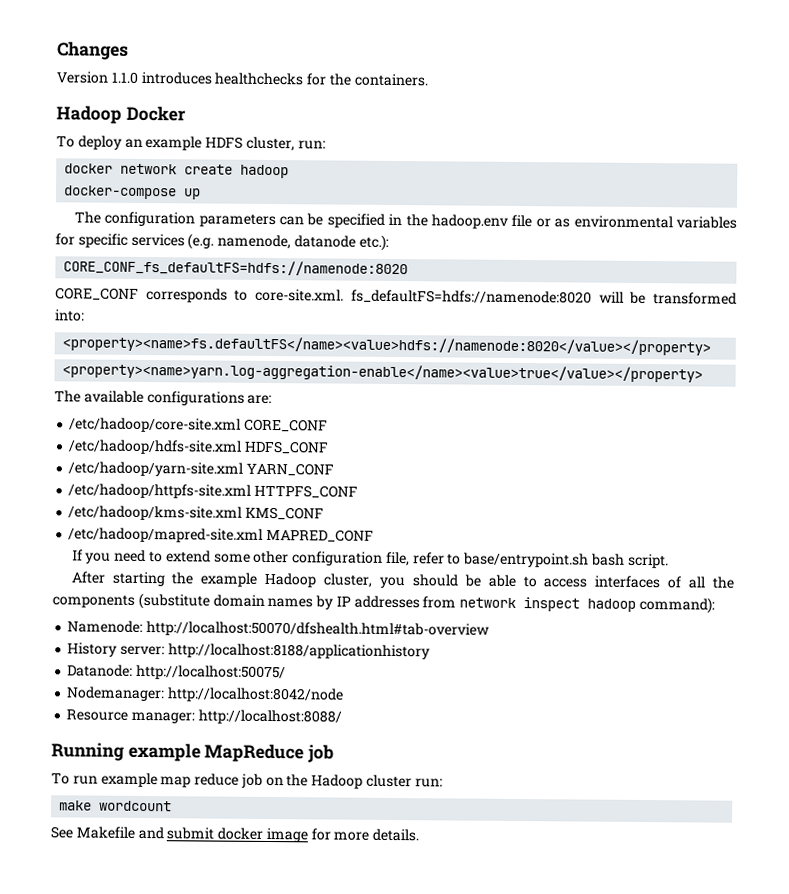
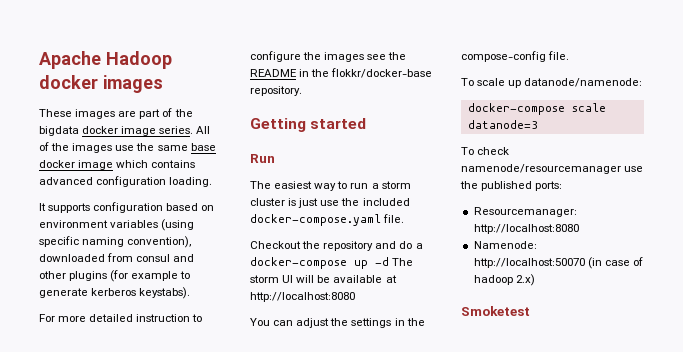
- Changes
- Version 1.1.0 introduces healthchecks for the containers.
- Hadoop Docker
- To deploy an example HDFS cluster, run:
- docker network create hadoop
- docker-compose up
- The configuration parameters can be specified in the hadoop.env file or as environmental variables for specific services (e.g. namenode, datanode etc.):
- CORE_CONF_fs_defaultFS=hdfs://namenode:8020
- CORE_CONF corresponds to core-site.xml. fs_defaultFS=hdfs://namenode:8020 will be transformed into:
- <property><name>fs.defaultFS</name><value>hdfs://namenode:8020</value></property>
- <property><name>yarn.log-aggregation-enable</name><value>true</value></property>
- The available configurations are:
- /etc/hadoop/core-site.xml CORE_CONF
- /etc/hadoop/hdfs-site.xml HDFS_CONF
- /etc/hadoop/yarn-site.xml YARN_CONF
- /etc/hadoop/httpfs-site.xml HTTPFS_CONF
- /etc/hadoop/kms-site.xml KMS_CONF
- /etc/hadoop/mapred-site.xml MAPRED_CONF
- If you need to extend some other configuration file, refer to base/entrypoint.sh bash script.
- After starting the example Hadoop cluster, you should be able to access interfaces of all the components (substitute domain names by IP addresses from network inspect hadoop command):
- Namenode: http://localhost:50070/dfshealth.html#tab-overview
- History server: http://localhost:8188/applicationhistory
- Datanode: http://localhost:50075/
- Nodemanager: http://localhost:8042/node
- Resource manager: http://localhost:8088/
- Running example MapReduce job
- To run example map reduce job on the Hadoop cluster run:
- make wordcount
- See Makefile and submit docker image for more details.
+ Apache Hadoop docker images
+ These images are part of the bigdata docker image series. All of the images use the same base docker image which contains advanced configuration loading.
+ It supports configuration based on environment variables (using specific naming convention), downloaded from consul and other plugins (for example to generate kerberos keystabs).
+ For more detailed instruction to configure the images see the README in the flokkr/docker-base repository.
+ Getting started
+ Run
+ The easiest way to run a storm cluster is just use the included docker-compose.yaml file.
+ Checkout the repository and do a docker-compose up -d The storm UI will be available at http://localhost:8080
+ You can adjust the settings in the compose-config file.
+ To scale up datanode/namenode:
+ docker-compose scale datanode=3
+ To check namenode/resourcemanager use the published ports:
+ Resourcemanager: http://localhost:8080
+ Namenode: http://localhost:50070 (in case of hadoop 2.x)
+ Smoketest

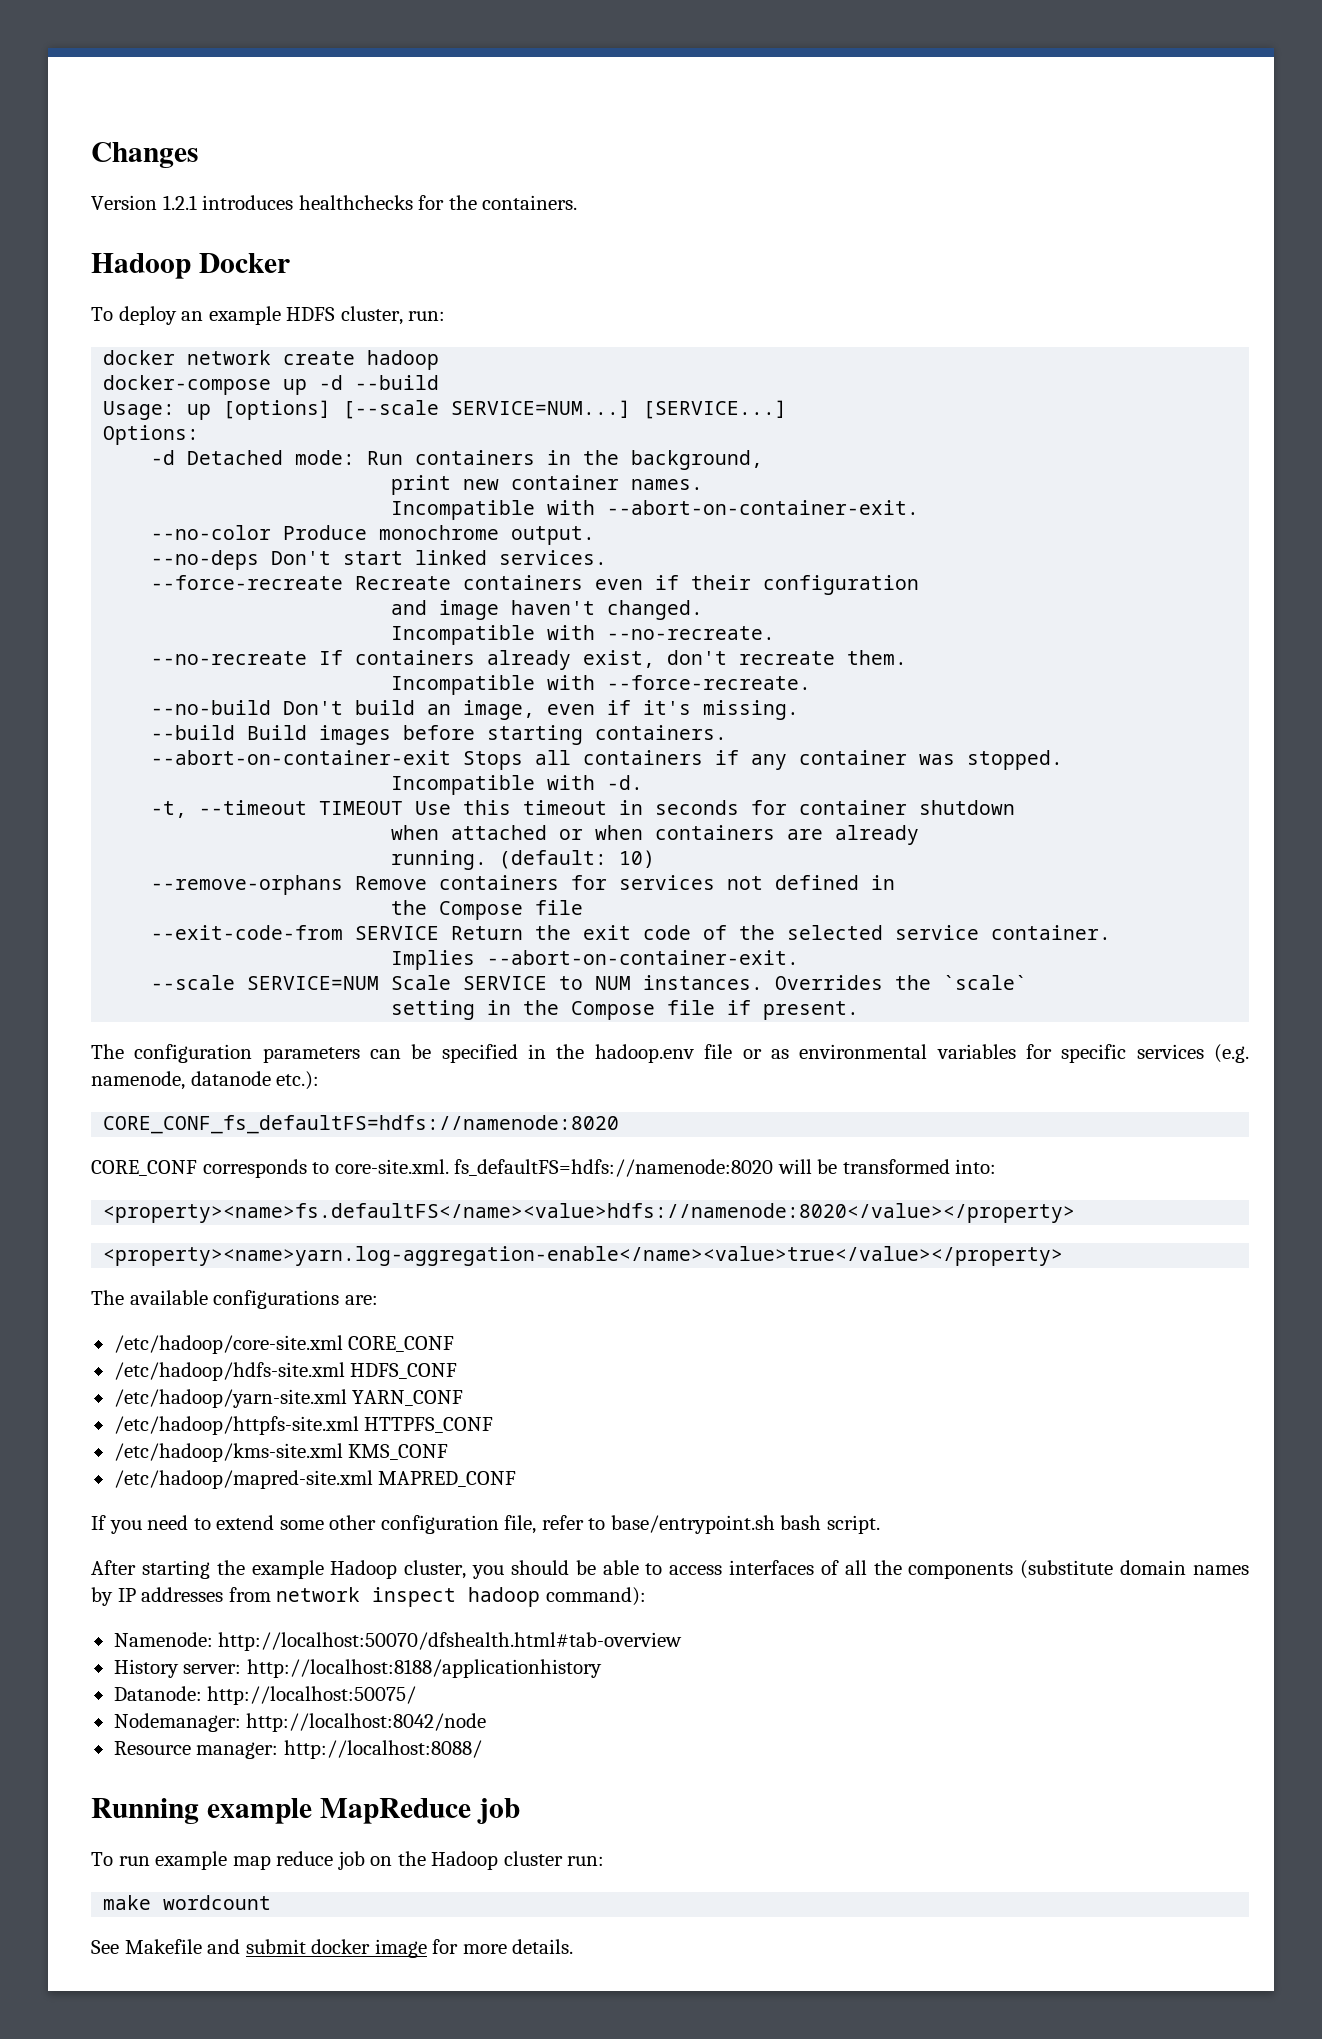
- Apache Hadoop docker images
- These images are part of the bigdata docker image series. All of the images use the same base docker image which contains advanced configuration loading.
- It supports configuration based on environment variables (using specific naming convention), downloaded from consul and other plugins (for example to generate kerberos keystabs).
- For more detailed instruction to configure the images see the README in the flokkr/docker-base repository.
- Getting started
- Run
- The easiest way to run a storm cluster is just use the included docker-compose.yaml file.
- Checkout the repository and do a docker-compose up -d The storm UI will be available at http://localhost:8080
- You can adjust the settings in the compose-config file.
- To scale up datanode/namenode:
- docker-compose scale datanode=3
- To check namenode/resourcemanager use the published ports:
- Resourcemanager: http://localhost:8080
- Namenode: http://localhost:50070 (in case of hadoop 2.x)
- Smoketest
+ Changes
+ Version 1.2.1 introduces healthchecks for the containers.
+ Hadoop Docker
+ To deploy an example HDFS cluster, run:
+ docker network create hadoop
+ docker-compose up -d --build
+ Usage: up [options] [--scale SERVICE=NUM...] [SERVICE...]
+ Options:
+ -d Detached mode: Run containers in the background,
+ print new container names.
+ Incompatible with --abort-on-container-exit.
+ --no-color Produce monochrome output.
+ --no-deps Don't start linked services.
+ --force-recreate Recreate containers even if their configuration
+ and image haven't changed.
+ Incompatible with --no-recreate.
+ --no-recreate If containers already exist, don't recreate them.
+ Incompatible with --force-recreate.
+ --no-build Don't build an image, even if it's missing.
+ --build Build images before starting containers.
+ --abort-on-container-exit Stops all containers if any container was stopped.
+ Incompatible with -d.
+ -t, --timeout TIMEOUT Use this timeout in seconds for container shutdown
+ when attached or when containers are already
+ running. (default: 10)
+ --remove-orphans Remove containers for services not defined in
+ the Compose file
+ --exit-code-from SERVICE Return the exit code of the selected service container.
+ Implies --abort-on-container-exit.
+ --scale SERVICE=NUM Scale SERVICE to NUM instances. Overrides the `scale`
+ setting in the Compose file if present.
+ The configuration parameters can be specified in the hadoop.env file or as environmental variables for specific services (e.g. namenode, datanode etc.):
+ CORE_CONF_fs_defaultFS=hdfs://namenode:8020
+ CORE_CONF corresponds to core-site.xml. fs_defaultFS=hdfs://namenode:8020 will be transformed into:
+ <property><name>fs.defaultFS</name><value>hdfs://namenode:8020</value></property>
+ <property><name>yarn.log-aggregation-enable</name><value>true</value></property>
+ The available configurations are:
+ /etc/hadoop/core-site.xml CORE_CONF
+ /etc/hadoop/hdfs-site.xml HDFS_CONF
+ /etc/hadoop/yarn-site.xml YARN_CONF
+ /etc/hadoop/httpfs-site.xml HTTPFS_CONF
+ /etc/hadoop/kms-site.xml KMS_CONF
+ /etc/hadoop/mapred-site.xml MAPRED_CONF
+ If you need to extend some other configuration file, refer to base/entrypoint.sh bash script.
+ After starting the example Hadoop cluster, you should be able to access interfaces of all the components (substitute domain names by IP addresses from network inspect hadoop command):
+ Namenode: http://localhost:50070/dfshealth.html#tab-overview
+ History server: http://localhost:8188/applicationhistory
+ Datanode: http://localhost:50075/
+ Nodemanager: http://localhost:8042/node
+ Resource manager: http://localhost:8088/
+ Running example MapReduce job
+ To run example map reduce job on the Hadoop cluster run:
+ make wordcount
+ See Makefile and submit docker image for more details.

